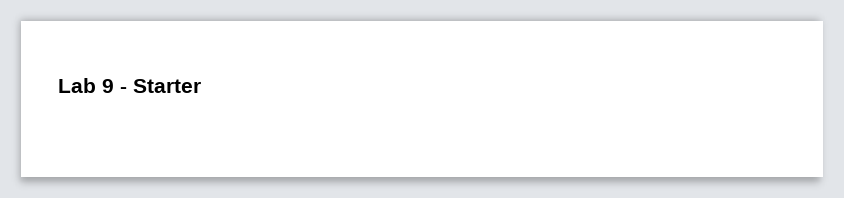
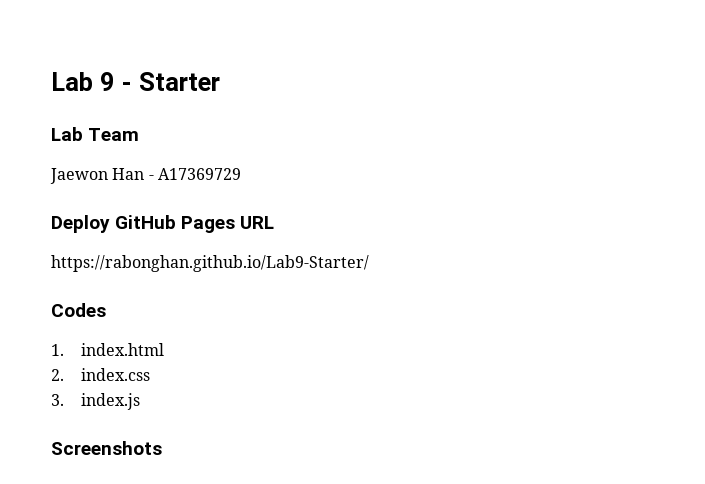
+ Lab Team
+ Jaewon Han - A17369729
+ Deploy GitHub Pages URL
+ https://rabonghan.github.io/Lab9-Starter/
+ Codes
+ 1. index.html
+ 2. index.css
+ 3. index.js
+ Screenshots

